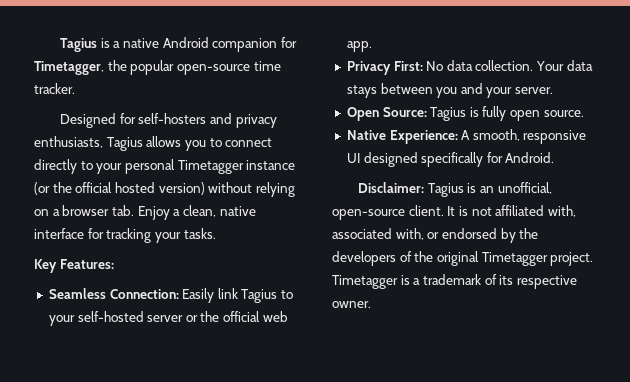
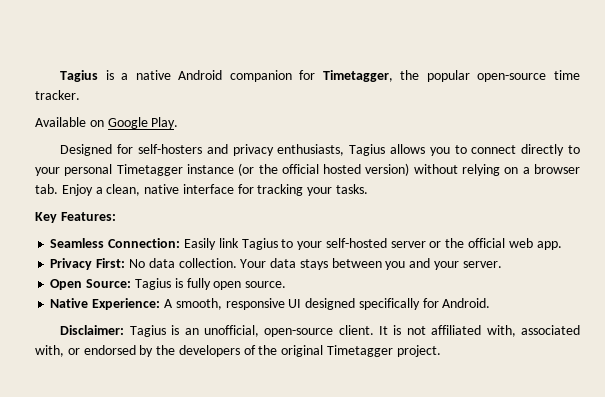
+ Available on Google Play.
- Timetagger is a trademark of its respective owner.

